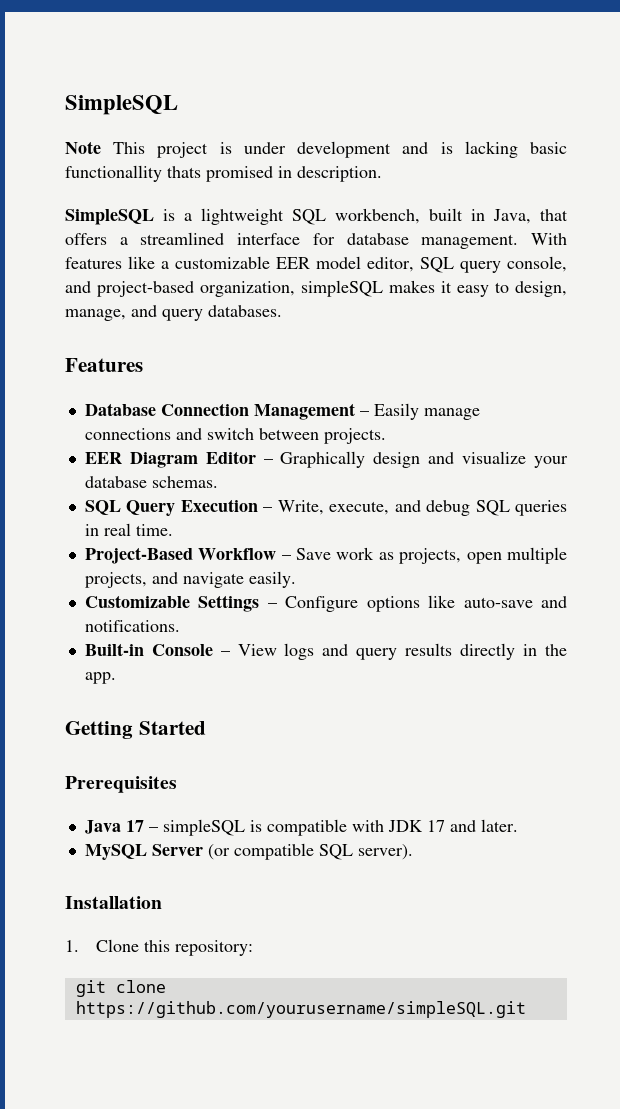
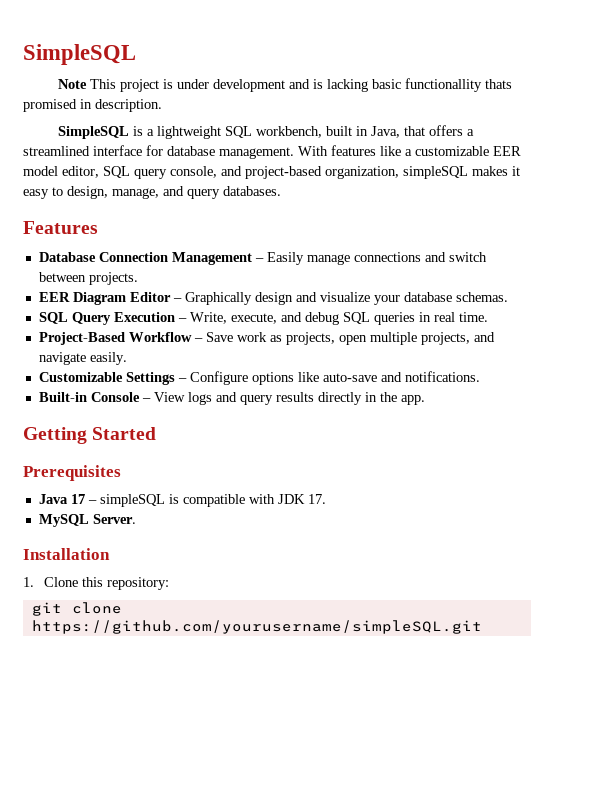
- Java 17 – simpleSQL is compatible with JDK 17 and later.
- MySQL Server (or compatible SQL server).
+ Java 17 – simpleSQL is compatible with JDK 17.
+ MySQL Server.

